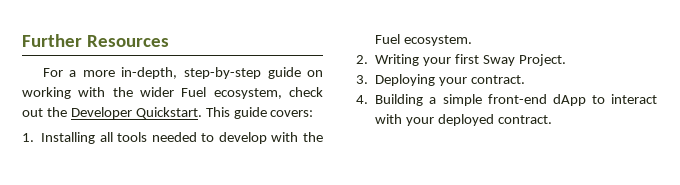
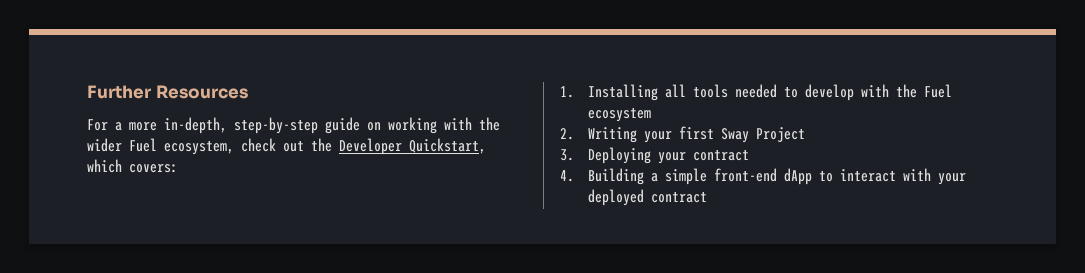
- For a more in-depth, step-by-step guide on working with the wider Fuel ecosystem, check out the Developer Quickstart. This guide covers:
+ For a more in-depth, step-by-step guide on working with the wider Fuel ecosystem, check out the Developer Quickstart, which covers:
- 1. Installing all tools needed to develop with the Fuel ecosystem.
+ 1. Installing all tools needed to develop with the Fuel ecosystem
- 2. Writing your first Sway Project.
+ 2. Writing your first Sway Project
- 3. Deploying your contract.
+ 3. Deploying your contract
- 4. Building a simple front-end dApp to interact with your deployed contract.
+ 4. Building a simple front-end dApp to interact with your deployed contract

